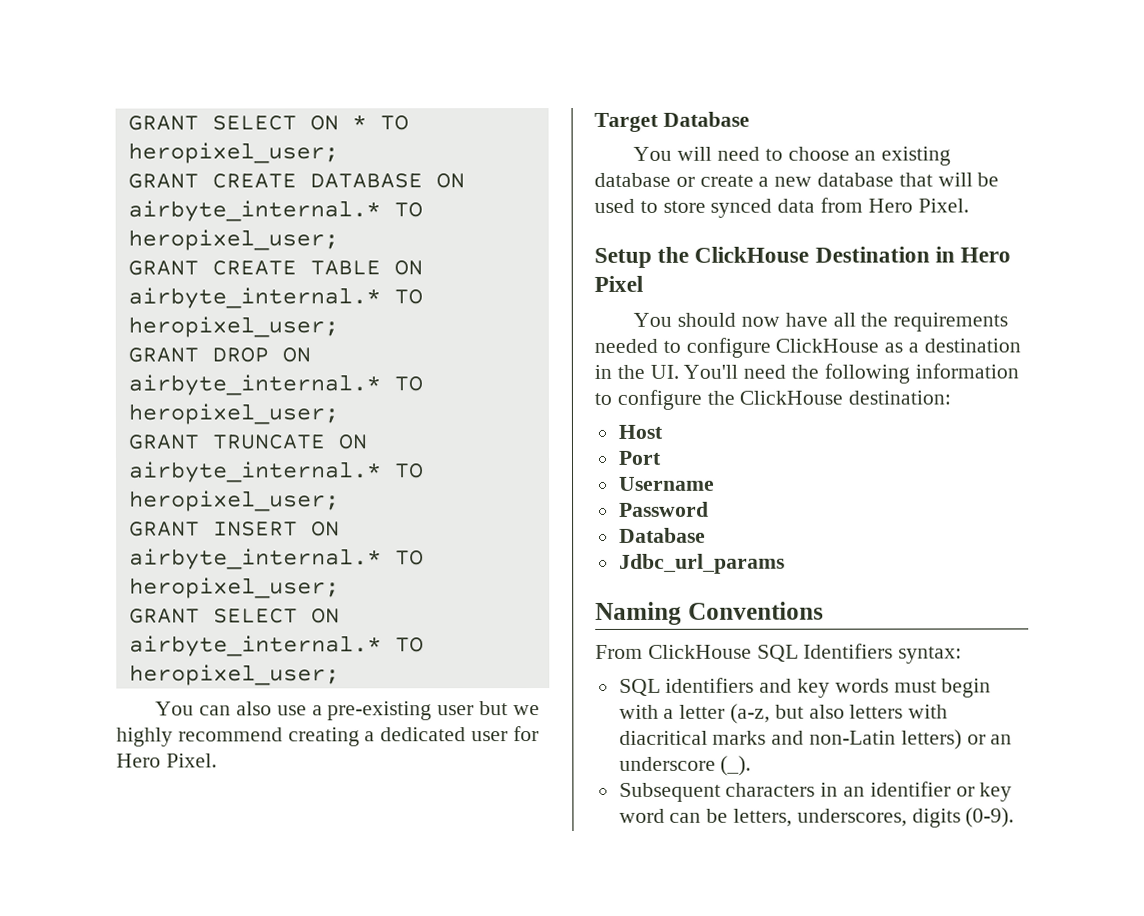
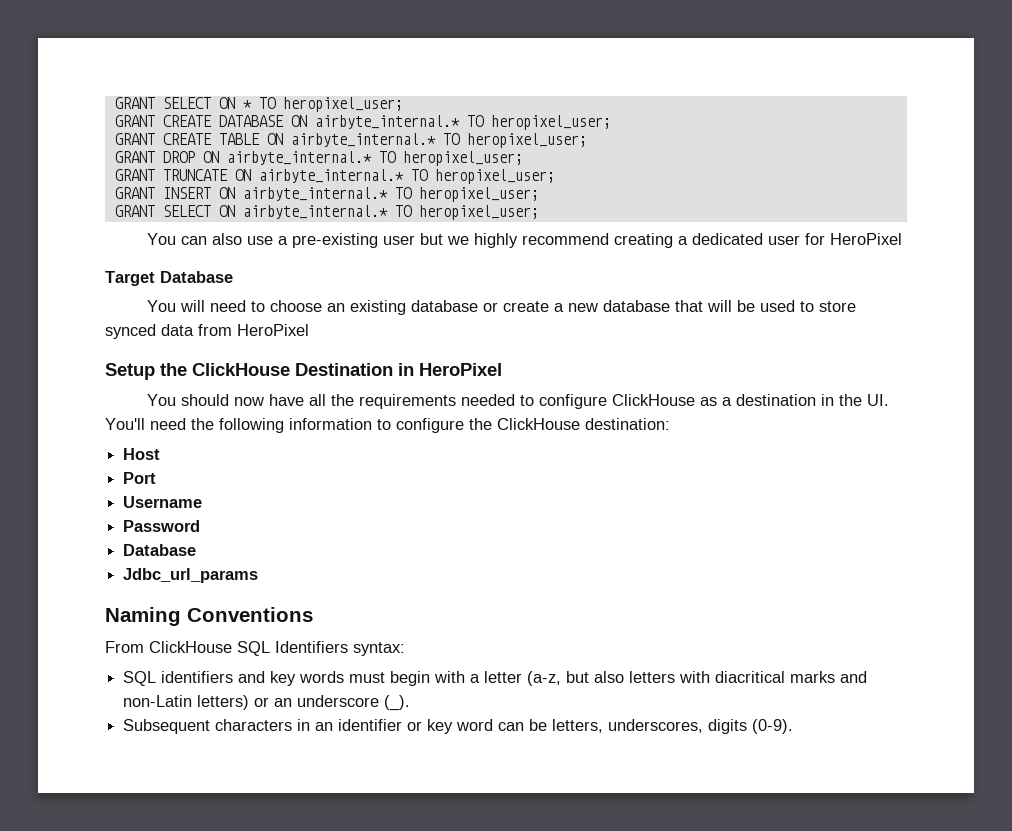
- You can also use a pre-existing user but we highly recommend creating a dedicated user for Hero Pixel.
+ You can also use a pre-existing user but we highly recommend creating a dedicated user for HeroPixel
- You will need to choose an existing database or create a new database that will be used to store synced data from Hero Pixel.
+ You will need to choose an existing database or create a new database that will be used to store synced data from HeroPixel
- Setup the ClickHouse Destination in Hero Pixel
+ Setup the ClickHouse Destination in HeroPixel

